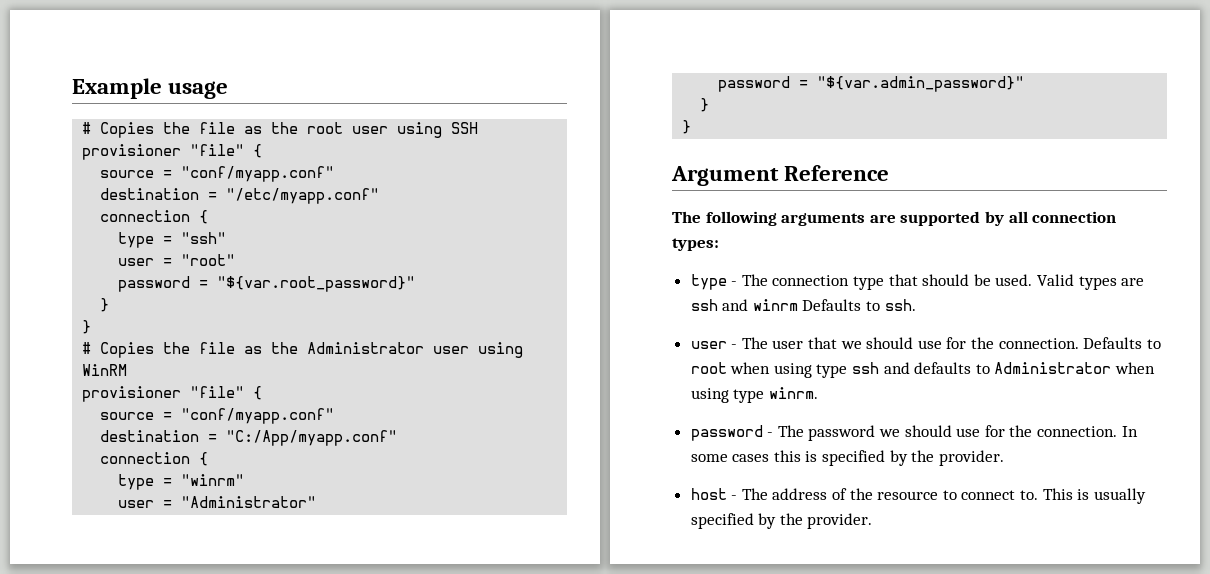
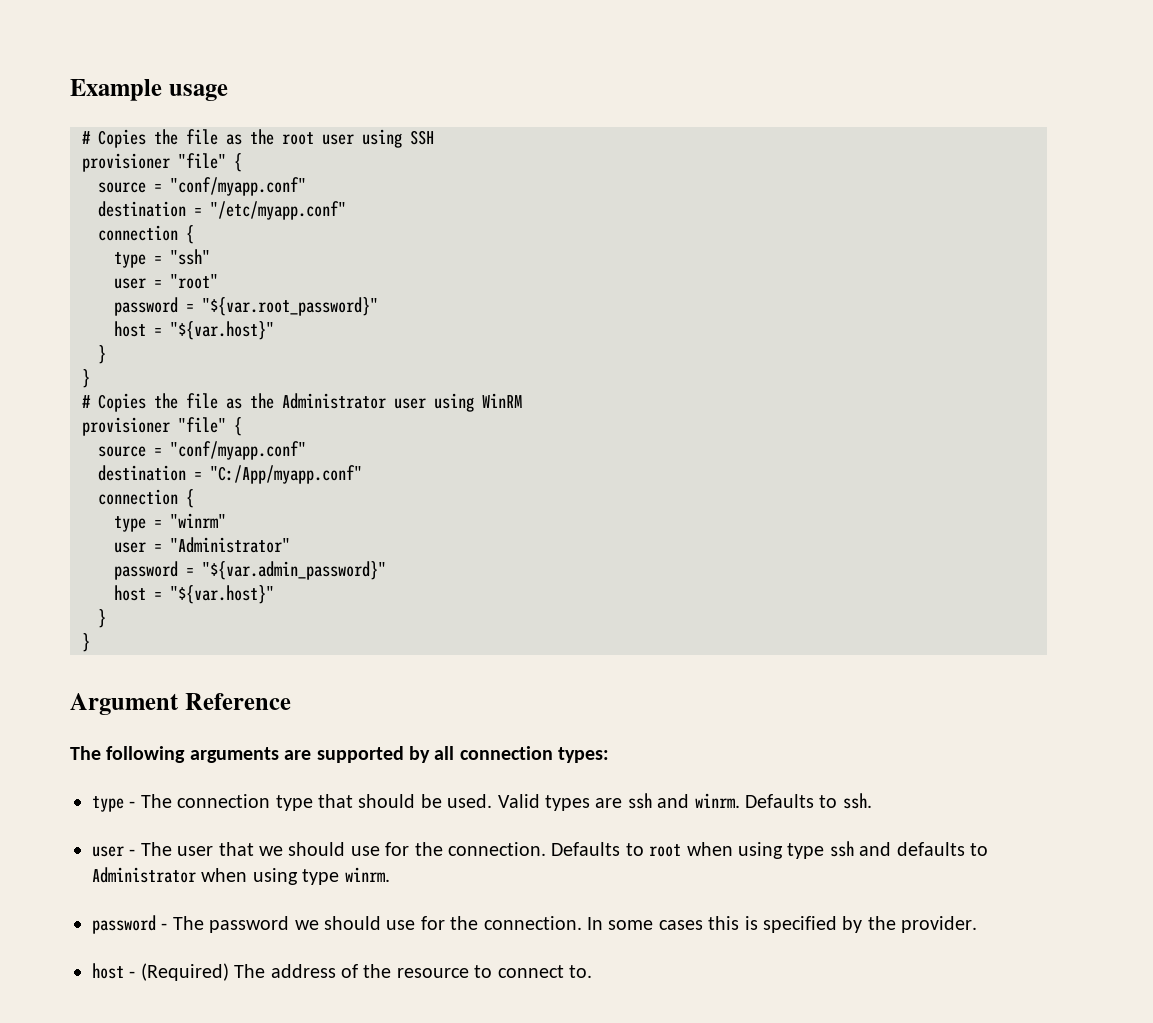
  password = "${var.root_password}"
+ host = "${var.host}"
  password = "${var.admin_password}"
+ host = "${var.host}"
- Valid types are ssh and winrm Defaults to ssh.
+ Valid types are ssh and winrm. Defaults to ssh.
- host - The address of the resource to connect to. This is usually specified by the provider.
+ host - (Required) The address of the resource to connect to.

